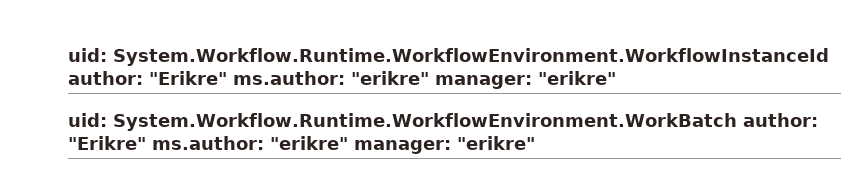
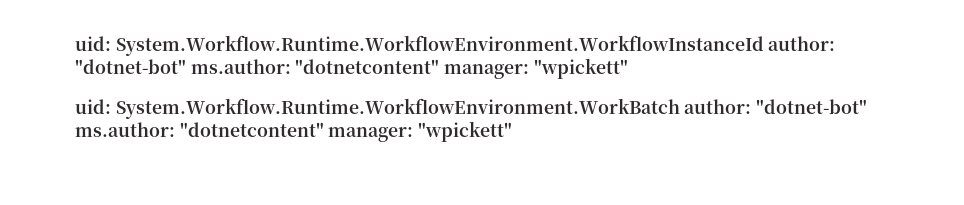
- uid: System.Workflow.Runtime.WorkflowEnvironment.WorkflowInstanceId author: "Erikre" ms.author: "erikre" manager: "erikre"
- uid: System.Workflow.Runtime.WorkflowEnvironment.WorkBatch author: "Erikre" ms.author: "erikre" manager: "erikre"
+ uid: System.Workflow.Runtime.WorkflowEnvironment.WorkflowInstanceId author: "dotnet-bot" ms.author: "dotnetcontent" manager: "wpickett"
+ uid: System.Workflow.Runtime.WorkflowEnvironment.WorkBatch author: "dotnet-bot" ms.author: "dotnetcontent" manager: "wpickett"

